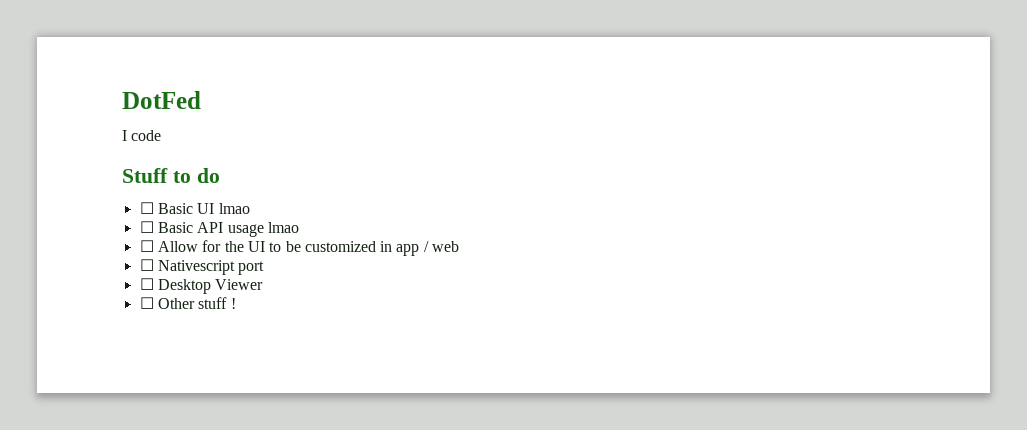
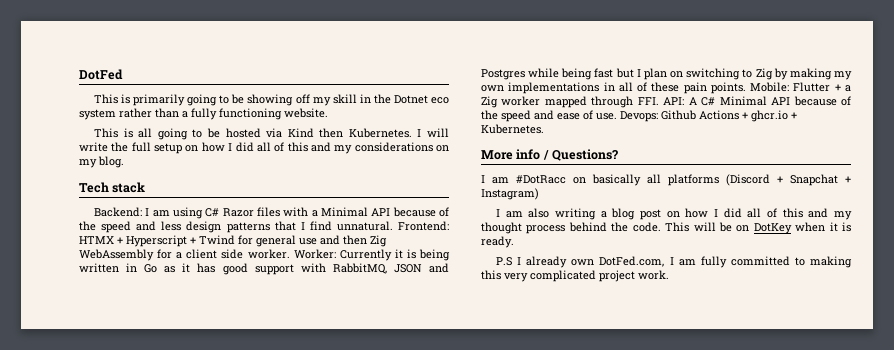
- I code
- Stuff to do
- ☐ Basic UI lmao
- ☐ Basic API usage lmao
- ☐ Allow for the UI to be customized in app / web
- ☐ Nativescript port
- ☐ Desktop Viewer
- ☐ Other stuff !
+ This is primarily going to be showing off my skill in the Dotnet eco system rather than a fully functioning website.
+ This is all going to be hosted via Kind then Kubernetes. I will write the full setup on how I did all of this and my considerations on my blog.
+ Tech stack
+ Backend: I am using C# Razor files with a Minimal API because of the speed and less design patterns that I find unnatural. Frontend: HTMX + Hyperscript + Twind for general use and then Zig WebAssembly for a client side worker. Worker: Currently it is being written in Go as it has good support with RabbitMQ, JSON and Postgres while being fast but I plan on switching to Zig by making my own implementations in all of these pain points. Mobile: Flutter + a Zig worker mapped through FFI. API: A C# Minimal API because of the speed and ease of use. Devops: Github Actions + ghcr.io + Kubernetes.
+ More info / Questions?
+ I am #DotRacc on basically all platforms (Discord + Snapchat + Instagram)
+ I am also writing a blog post on how I did all of this and my thought process behind the code. This will be on DotKey when it is ready.
+ P.S I already own DotFed.com, I am fully committed to making this very complicated project work.

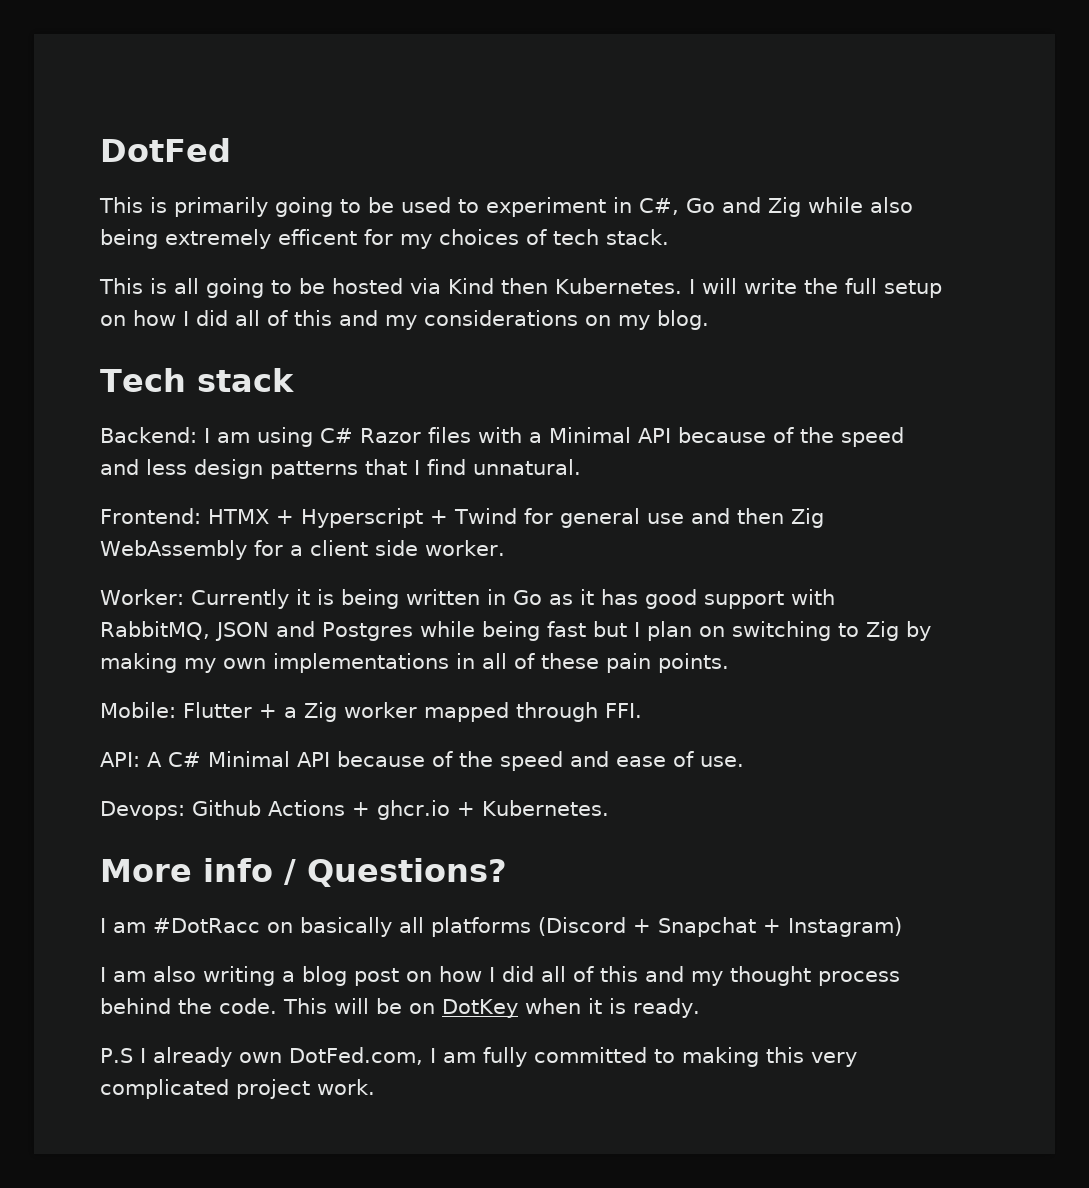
- This is primarily going to be showing off my skill in the Dotnet eco system rather than a fully functioning website.
+ This is primarily going to be used to experiment in C#, Go and Zig while also being extremely efficent for my choices of tech stack.
- I am using C# Razor files with a Minimal API because of the speed and less design patterns that I find unnatural. Frontend:
+ I am using C# Razor files with a Minimal API because of the speed and less design patterns that I find unnatural.
+ Frontend:
- HTMX + Hyperscript + Twind for general use and then Zig WebAssembly for a client side worker. Worker:
+ HTMX + Hyperscript + Twind for general use and then Zig WebAssembly for a client side worker.
+ Worker:
- Currently it is being written in Go as it has good support with RabbitMQ, JSON and Postgres while being fast but I plan on switching to Zig by making my own implementations in all of these pain points. Mobile:
+ Currently it is being written in Go as it has good support with RabbitMQ, JSON and Postgres while being fast but I plan on switching to Zig by making my own implementations in all of these pain points.
+ Mobile:
- Flutter + a Zig worker mapped through FFI. API:
+ Flutter + a Zig worker mapped through FFI.
+ API:
- A C# Minimal API because of the speed and ease of use. Devops:
+ A C# Minimal API because of the speed and ease of use.
+ Devops:

